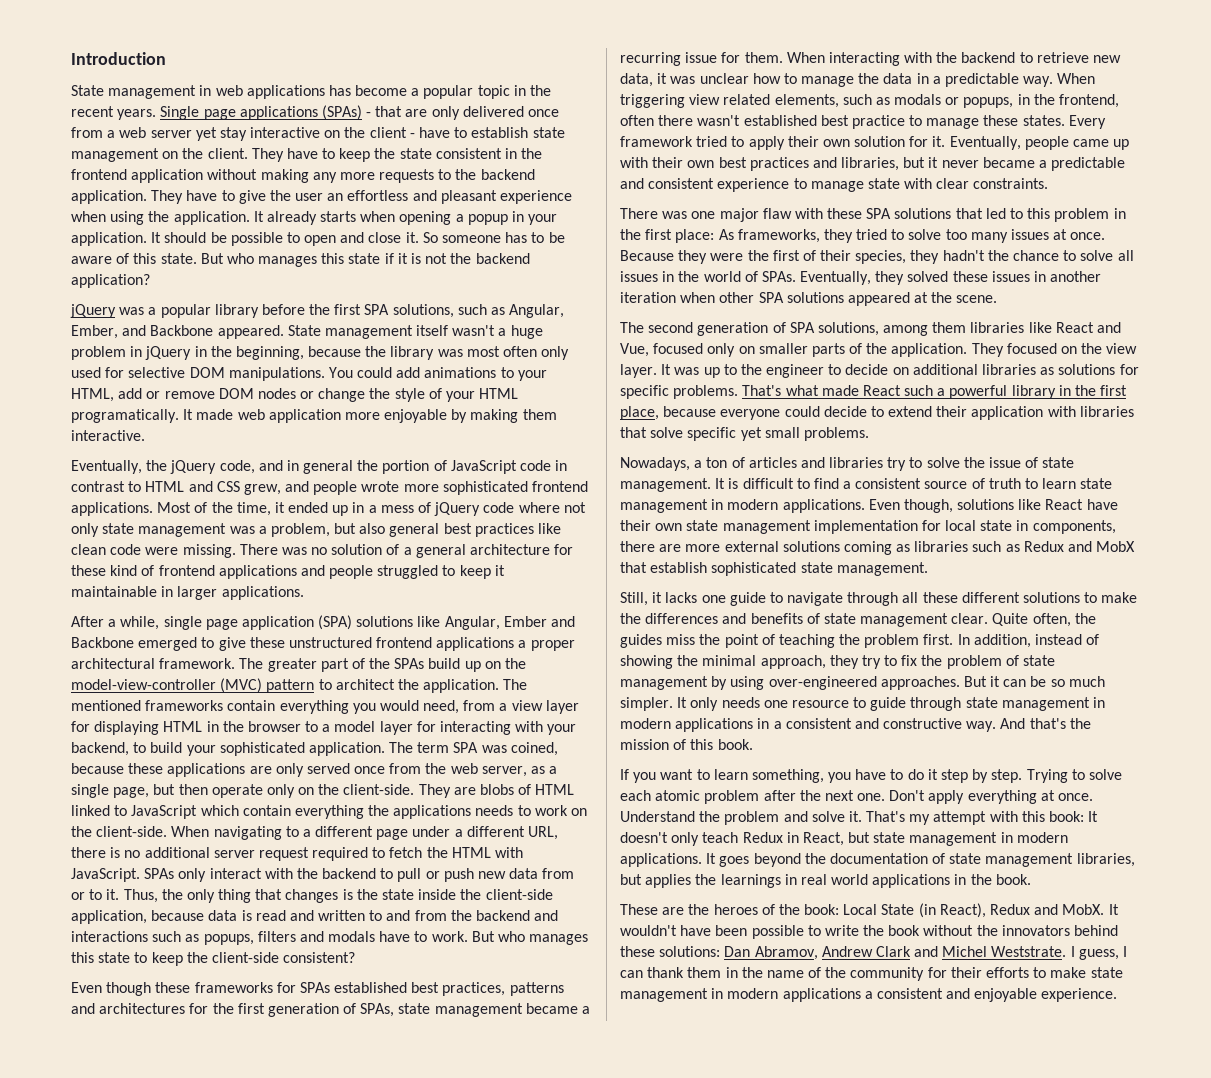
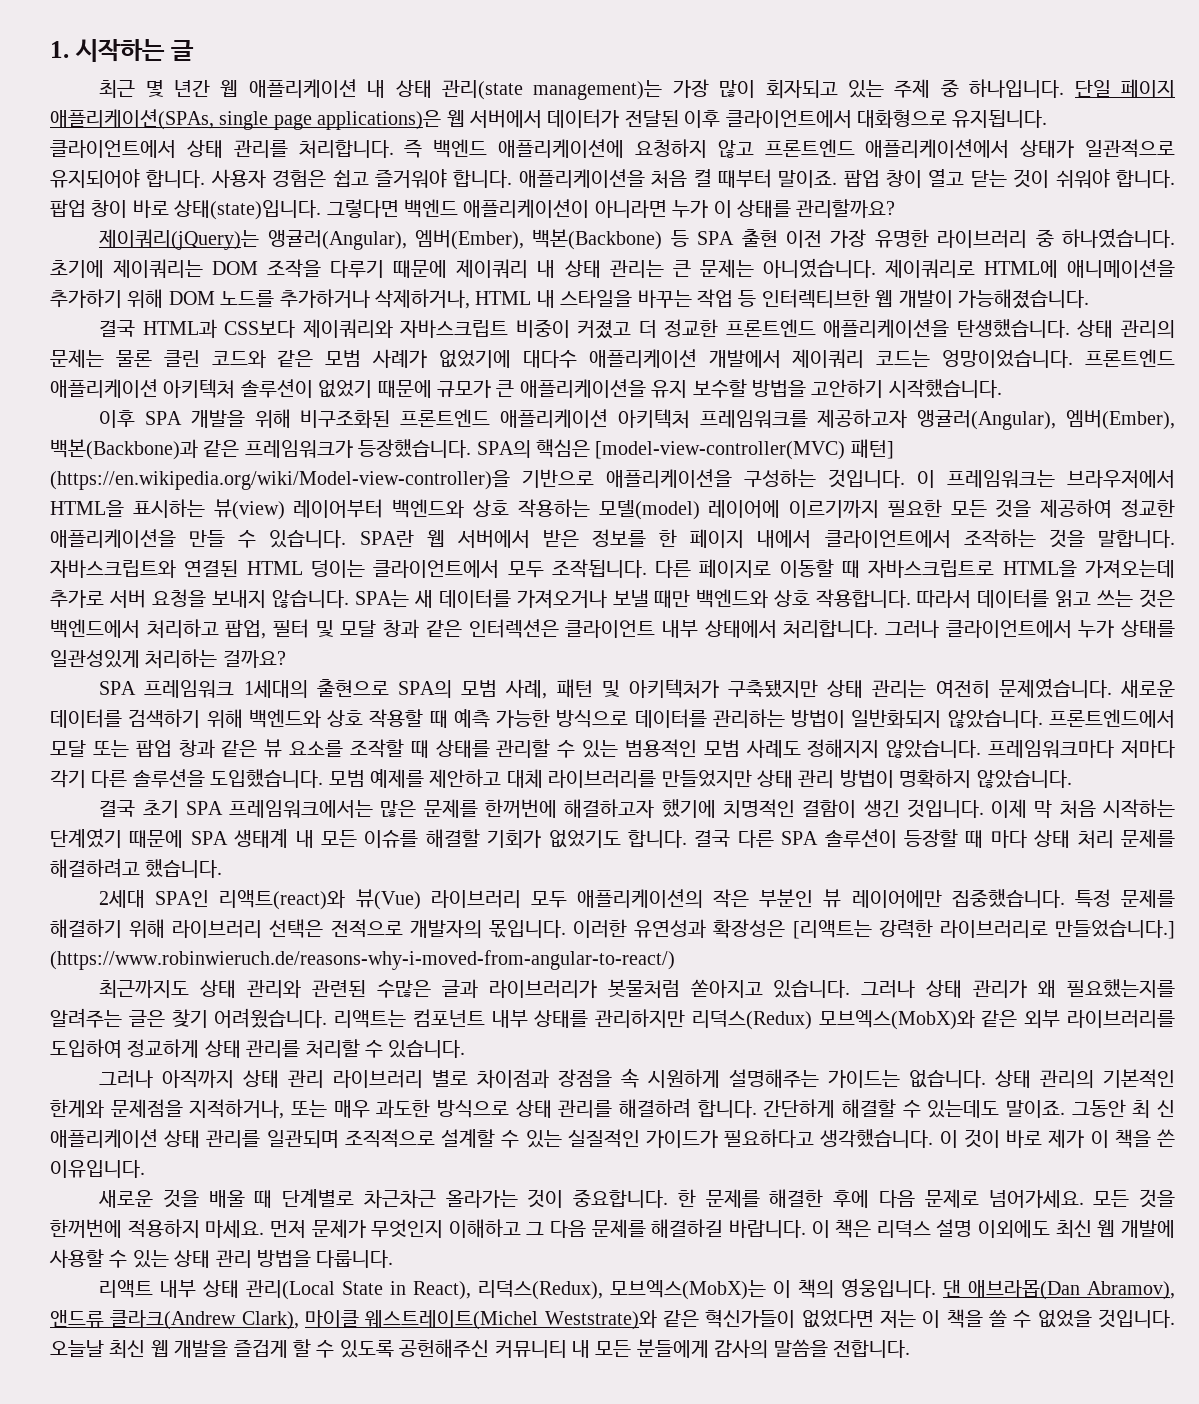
- Introduction
- State management in web applications has become a popular topic in the recent years. Single page applications (SPAs) - that are only delivered once from a web server yet stay interactive on the client - have to establish state management on the client. They have to keep the state consistent in the frontend application without making any more requests to the backend application. They have to give the user an effortless and pleasant experience when using the application. It already starts when opening a popup in your application. It should be possible to open and close it. So someone has to be aware of this state. But who manages this state if it is not the backend application?
- jQuery was a popular library before the first SPA solutions, such as Angular, Ember, and Backbone appeared. State management itself wasn't a huge problem in jQuery in the beginning, because the library was most often only used for selective DOM manipulations. You could add animations to your HTML, add or remove DOM nodes or change the style of your HTML programatically. It made web application more enjoyable by making them interactive.
- Eventually, the jQuery code, and in general the portion of JavaScript code in contrast to HTML and CSS grew, and people wrote more sophisticated frontend applications. Most of the time, it ended up in a mess of jQuery code where not only state management was a problem, but also general best practices like clean code were missing. There was no solution of a general architecture for these kind of frontend applications and people struggled to keep it maintainable in larger applications.
- After a while, single page application (SPA) solutions like Angular, Ember and Backbone emerged to give these unstructured frontend applications a proper architectural framework. The greater part of the SPAs build up on the model-view-controller (MVC) pattern to architect the application. The mentioned frameworks contain everything you would need, from a view layer for displaying HTML in the browser to a model layer for interacting with your backend, to build your sophisticated application. The term SPA was coined, because these applications are only served once from the web server, as a single page, but then operate only on the client-side. They are blobs of HTML linked to JavaScript which contain everything the applications needs to work on the client-side. When navigating to a different page under a different URL, there is no additional server request required to fetch the HTML with JavaScript. SPAs only interact with the backend to pull or push new data from or to it. Thus, the only thing that changes is the state inside the client-side application, because data is read and written to and from the backend and interactions such as popups, filters and modals have to work. But who manages this state to keep the client-side consistent?
- Even though these frameworks for SPAs established best practices, patterns and architectures for the first generation of SPAs, state management became a recurring issue for them. When interacting with the backend to retrieve new data, it was unclear how to manage the data in a predictable way. When triggering view related elements, such as modals or popups, in the frontend, often there wasn't established best practice to manage these states. Every framework tried to apply their own solution for it. Eventually, people came up with their own best practices and libraries, but it never became a predictable and consistent experience to manage state with clear constraints.
- There was one major flaw with these SPA solutions that led to this problem in the first place: As frameworks, they tried to solve too many issues at once. Because they were the first of their species, they hadn't the chance to solve all issues in the world of SPAs. Eventually, they solved these issues in another iteration when other SPA solutions appeared at the scene.
- The second generation of SPA solutions, among them libraries like React and Vue, focused only on smaller parts of the application. They focused on the view layer. It was up to the engineer to decide on additional libraries as solutions for specific problems. That's what made React such a powerful library in the first place, because everyone could decide to extend their application with libraries that solve specific yet small problems.
- Nowadays, a ton of articles and libraries try to solve the issue of state management. It is difficult to find a consistent source of truth to learn state management in modern applications. Even though, solutions like React have their own state management implementation for local state in components, there are more external solutions coming as libraries such as Redux and MobX that establish sophisticated state management.
- Still, it lacks one guide to navigate through all these different solutions to make the differences and benefits of state management clear. Quite often, the guides miss the point of teaching the problem first. In addition, instead of showing the minimal approach, they try to fix the problem of state management by using over-engineered approaches. But it can be so much simpler. It only needs one resource to guide through state management in modern applications in a consistent and constructive way. And that's the mission of this book.
- If you want to learn something, you have to do it step by step. Trying to solve each atomic problem after the next one. Don't apply everything at once. Understand the problem and solve it. That's my attempt with this book: It doesn't only teach Redux in React, but state management in modern applications. It goes beyond the documentation of state management libraries, but applies the learnings in real world applications in the book.
- These are the heroes of the book: Local State (in React), Redux and MobX. It wouldn't have been possible to write the book without the innovators behind these solutions: Dan Abramov, Andrew Clark and Michel Weststrate. I guess, I can thank them in the name of the community for their efforts to make state management in modern applications a consistent and enjoyable experience.
+ 1. 시작하는 글
+ 최근 몇 년간 웹 애플리케이션 내 상태 관리(state management)는 가장 많이 회자되고 있는 주제 중 하나입니다. 단일 페이지 애플리케이션(SPAs, single page applications)은 웹 서버에서 데이터가 전달된 이후 클라이언트에서 대화형으로 유지됩니다. 클라이언트에서 상태 관리를 처리합니다. 즉 백엔드 애플리케이션에 요청하지 않고 프론트엔드 애플리케이션에서 상태가 일관적으로 유지되어야 합니다. 사용자 경험은 쉽고 즐거워야 합니다. 애플리케이션을 처음 켤 때부터 말이죠. 팝업 창이 열고 닫는 것이 쉬워야 합니다. 팝업 창이 바로 상태(state)입니다. 그렇다면 백엔드 애플리케이션이 아니라면 누가 이 상태를 관리할까요?
+ 제이쿼리(jQuery)는 앵귤러(Angular), 엠버(Ember), 백본(Backbone) 등 SPA 출현 이전 가장 유명한 라이브러리 중 하나였습니다. 초기에 제이쿼리는 DOM 조작을 다루기 때문에 제이쿼리 내 상태 관리는 큰 문제는 아니였습니다. 제이쿼리로 HTML에 애니메이션을 추가하기 위해 DOM 노드를 추가하거나 삭제하거나, HTML 내 스타일을 바꾸는 작업 등 인터렉티브한 웹 개발이 가능해졌습니다.
+ 결국 HTML과 CSS보다 제이쿼리와 자바스크립트 비중이 커졌고 더 정교한 프론트엔드 애플리케이션을 탄생했습니다. 상태 관리의 문제는 물론 클린 코드와 같은 모범 사례가 없었기에 대다수 애플리케이션 개발에서 제이쿼리 코드는 엉망이었습니다. 프론트엔드 애플리케이션 아키텍처 솔루션이 없었기 때문에 규모가 큰 애플리케이션을 유지 보수할 방법을 고안하기 시작했습니다.
+ 이후 SPA 개발을 위해 비구조화된 프론트엔드 애플리케이션 아키텍처 프레임워크를 제공하고자 앵귤러(Angular), 엠버(Ember), 백본(Backbone)과 같은 프레임워크가 등장했습니다. SPA의 핵심은 [model-view-controller(MVC) 패턴] (https://en.wikipedia.org/wiki/Model-view-controller)을 기반으로 애플리케이션을 구성하는 것입니다. 이 프레임워크는 브라우저에서 HTML을 표시하는 뷰(view) 레이어부터 백엔드와 상호 작용하는 모델(model) 레이어에 이르기까지 필요한 모든 것을 제공하여 정교한 애플리케이션을 만들 수 있습니다. SPA란 웹 서버에서 받은 정보를 한 페이지 내에서 클라이언트에서 조작하는 것을 말합니다. 자바스크립트와 연결된 HTML 덩이는 클라이언트에서 모두 조작됩니다. 다른 페이지로 이동할 때 자바스크립트로 HTML을 가져오는데 추가로 서버 요청을 보내지 않습니다. SPA는 새 데이터를 가져오거나 보낼 때만 백엔드와 상호 작용합니다. 따라서 데이터를 읽고 쓰는 것은 백엔드에서 처리하고 팝업, 필터 및 모달 창과 같은 인터렉션은 클라이언트 내부 상태에서 처리합니다. 그러나 클라이언트에서 누가 상태를 일관성있게 처리하는 걸까요?
+ SPA 프레임워크 1세대의 출현으로 SPA의 모범 사례, 패턴 및 아키텍처가 구축됐지만 상태 관리는 여전히 문제였습니다. 새로운 데이터를 검색하기 위해 백엔드와 상호 작용할 때 예측 가능한 방식으로 데이터를 관리하는 방법이 일반화되지 않았습니다. 프론트엔드에서 모달 또는 팝업 창과 같은 뷰 요소를 조작할 때 상태를 관리할 수 있는 범용적인 모범 사례도 정해지지 않았습니다. 프레임워크마다 저마다 각기 다른 솔루션을 도입했습니다. 모범 예제를 제안하고 대체 라이브러리를 만들었지만 상태 관리 방법이 명확하지 않았습니다.
+ 결국 초기 SPA 프레임워크에서는 많은 문제를 한꺼번에 해결하고자 했기에 치명적인 결함이 생긴 것입니다. 이제 막 처음 시작하는 단계였기 때문에 SPA 생태계 내 모든 이슈를 해결할 기회가 없었기도 합니다. 결국 다른 SPA 솔루션이 등장할 때 마다 상태 처리 문제를 해결하려고 했습니다.
+ 2세대 SPA인 리액트(react)와 뷰(Vue) 라이브러리 모두 애플리케이션의 작은 부분인 뷰 레이어에만 집중했습니다. 특정 문제를 해결하기 위해 라이브러리 선택은 전적으로 개발자의 몫입니다. 이러한 유연성과 확장성은 [리액트는 강력한 라이브러리로 만들었습니다.] (https://www.robinwieruch.de/reasons-why-i-moved-from-angular-to-react/)
+ 최근까지도 상태 관리와 관련된 수많은 글과 라이브러리가 봇물처럼 쏟아지고 있습니다. 그러나 상태 관리가 왜 필요했는지를 알려주는 글은 찾기 어려웠습니다. 리액트는 컴포넌트 내부 상태를 관리하지만 리덕스(Redux) 모브엑스(MobX)와 같은 외부 라이브러리를 도입하여 정교하게 상태 관리를 처리할 수 있습니다.
+ 그러나 아직까지 상태 관리 라이브러리 별로 차이점과 장점을 속 시원하게 설명해주는 가이드는 없습니다. 상태 관리의 기본적인 한게와 문제점을 지적하거나, 또는 매우 과도한 방식으로 상태 관리를 해결하려 합니다. 간단하게 해결할 수 있는데도 말이죠. 그동안 최 신 애플리케이션 상태 관리를 일관되며 조직적으로 설계할 수 있는 실질적인 가이드가 필요하다고 생각했습니다. 이 것이 바로 제가 이 책을 쓴 이유입니다.
+ 새로운 것을 배울 때 단계별로 차근차근 올라가는 것이 중요합니다. 한 문제를 해결한 후에 다음 문제로 넘어가세요. 모든 것을 한꺼번에 적용하지 마세요. 먼저 문제가 무엇인지 이해하고 그 다음 문제를 해결하길 바랍니다. 이 책은 리덕스 설명 이외에도 최신 웹 개발에 사용할 수 있는 상태 관리 방법을 다룹니다.
+ 리액트 내부 상태 관리(Local State in React), 리덕스(Redux), 모브엑스(MobX)는 이 책의 영웅입니다. 댄 애브라몹(Dan Abramov), 앤드류 클라크(Andrew Clark), 마이클 웨스트레이트(Michel Weststrate)와 같은 혁신가들이 없었다면 저는 이 책을 쓸 수 없었을 것입니다. 오늘날 최신 웹 개발을 즐겁게 할 수 있도록 공헌해주신 커뮤니티 내 모든 분들에게 감사의 말씀을 전합니다.

